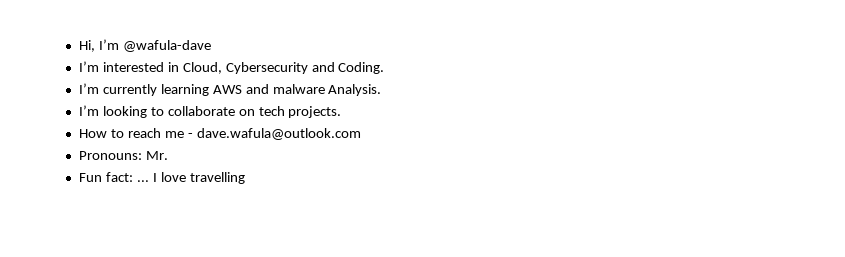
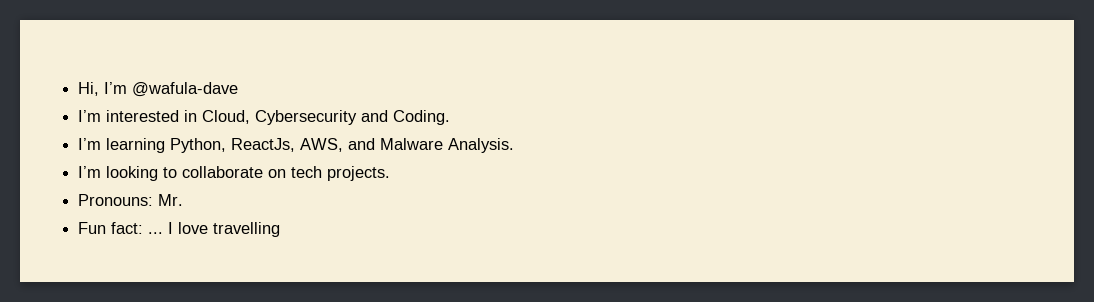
- I’m currently learning AWS and malware Analysis.
+ I’m learning Python, ReactJs, AWS, and Malware Analysis.
- How to reach me - dave.wafula@outlook.com

